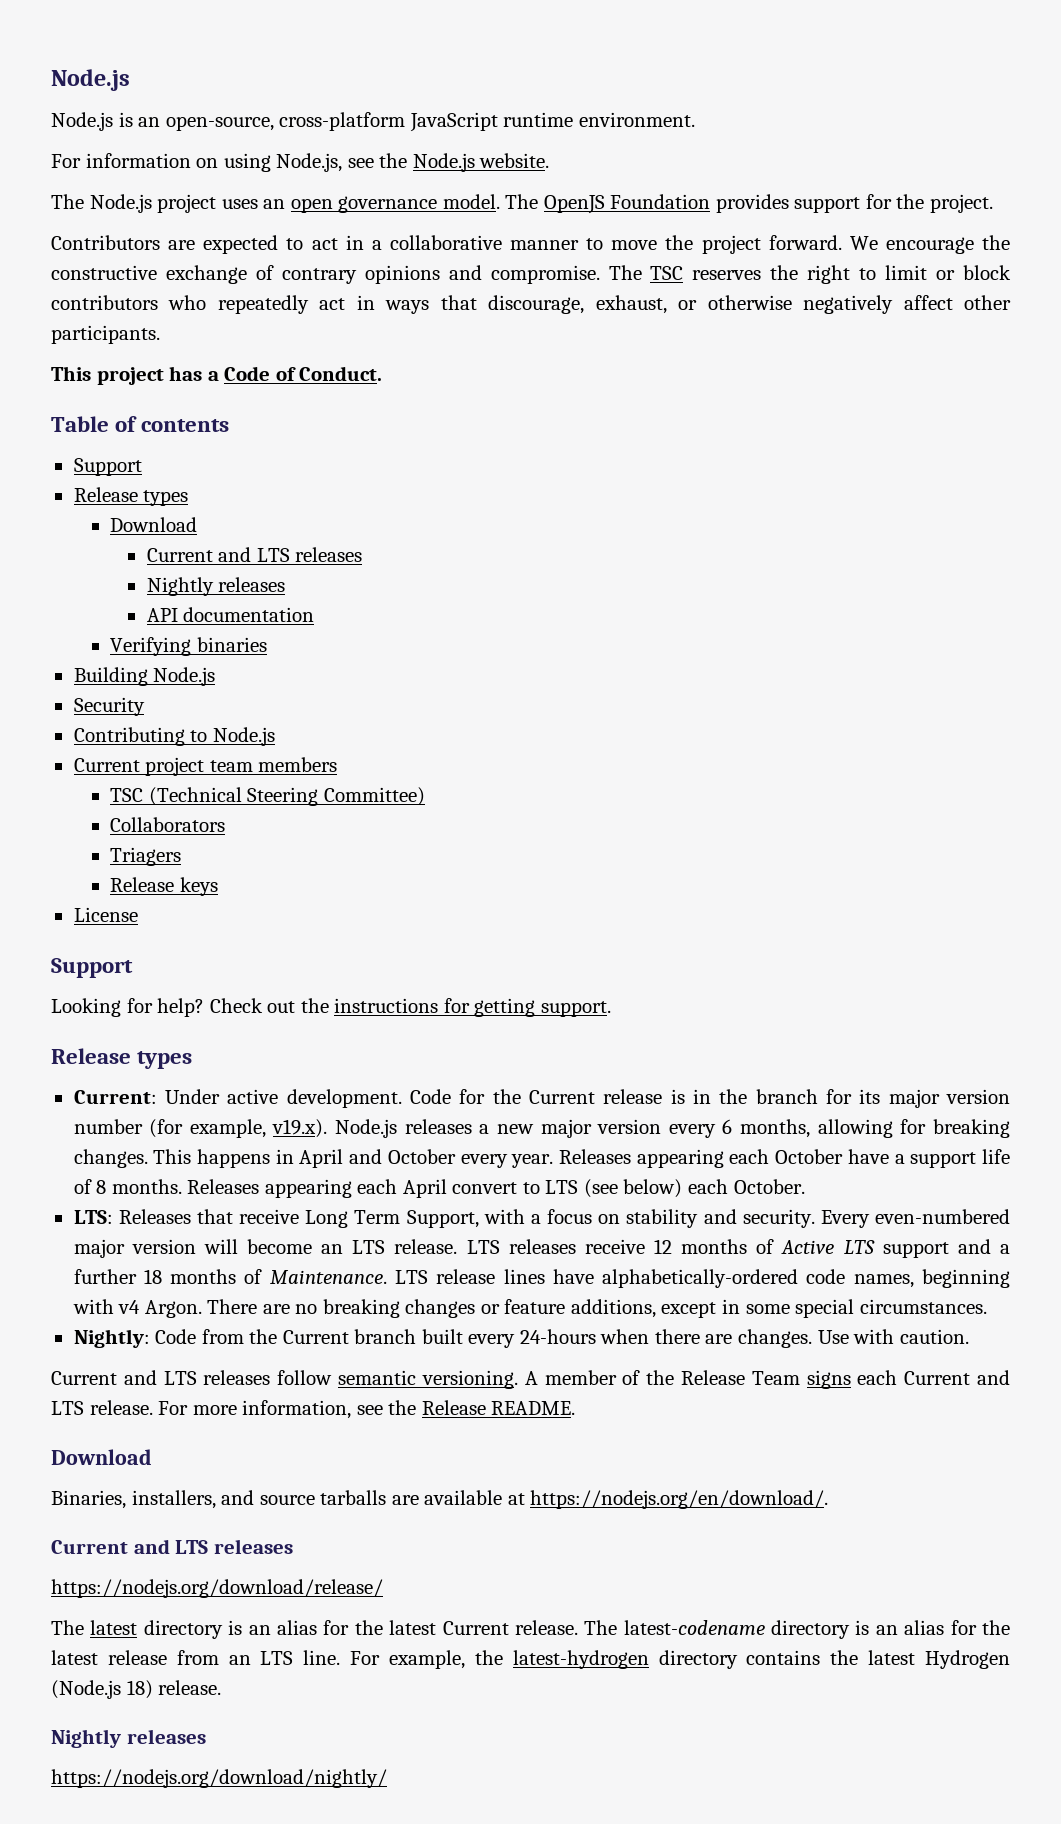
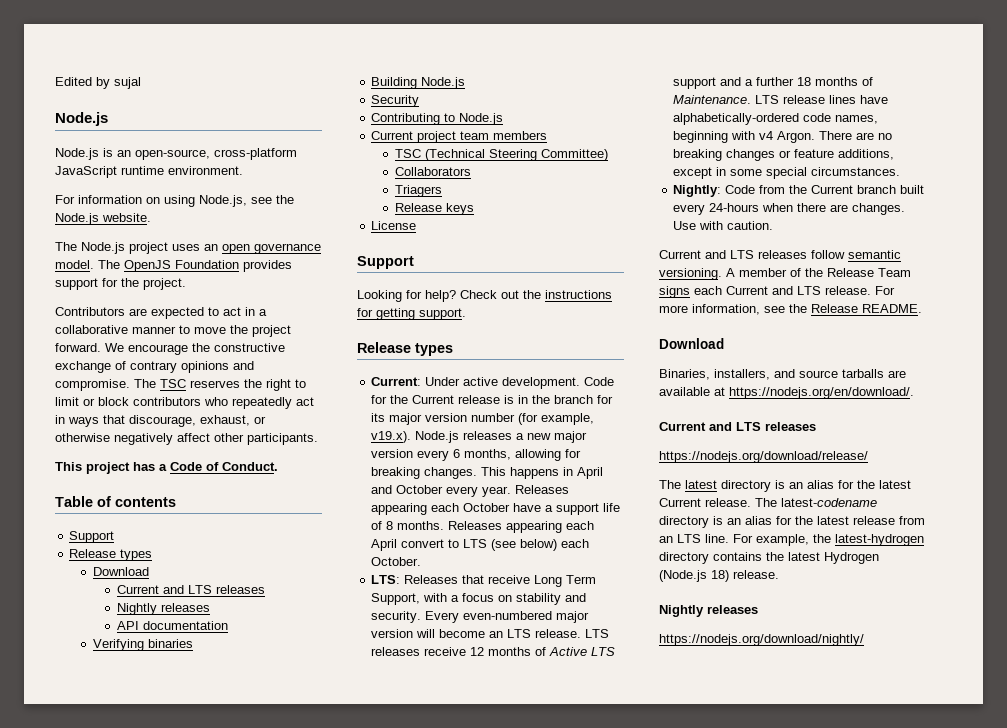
+ Edited by sujal

